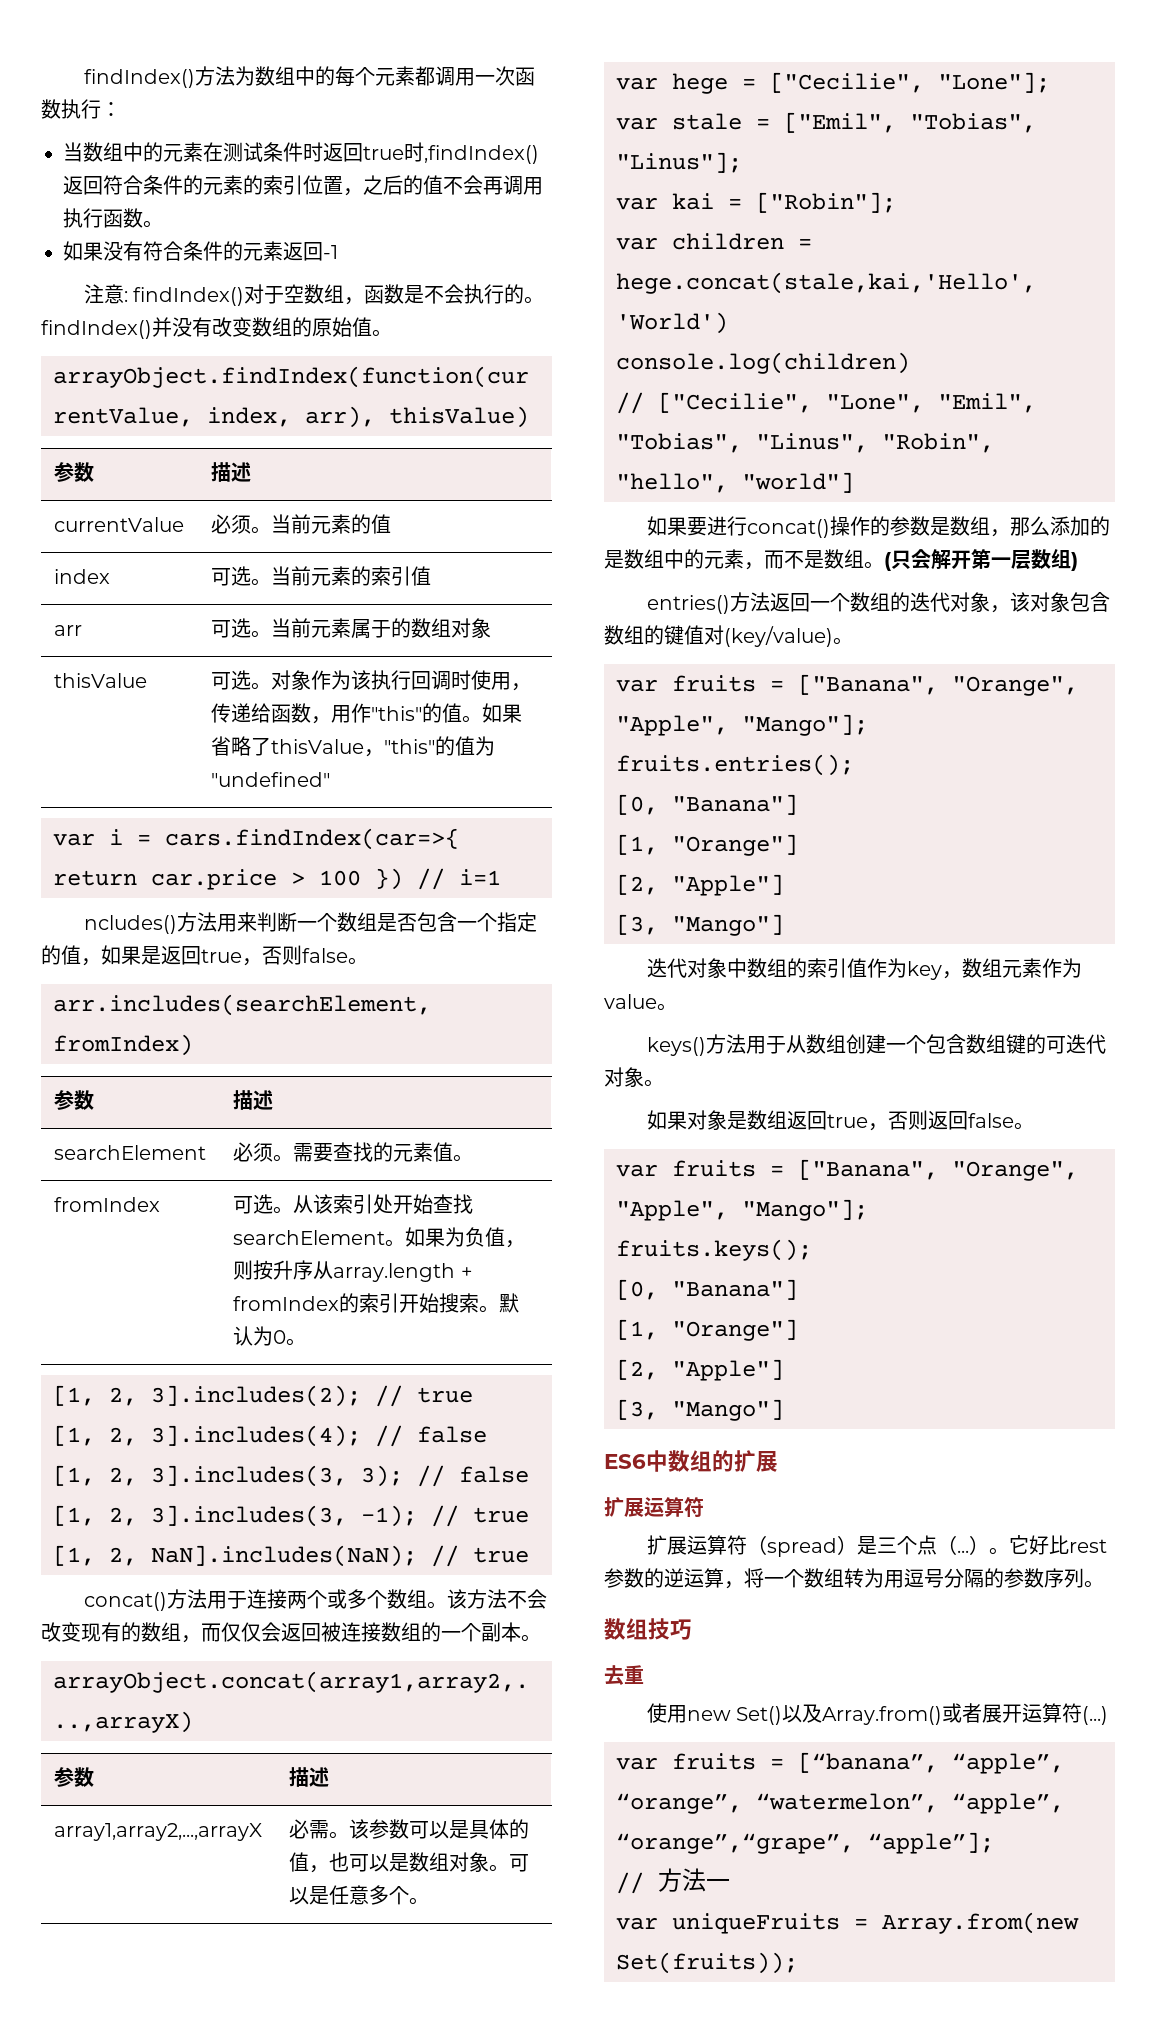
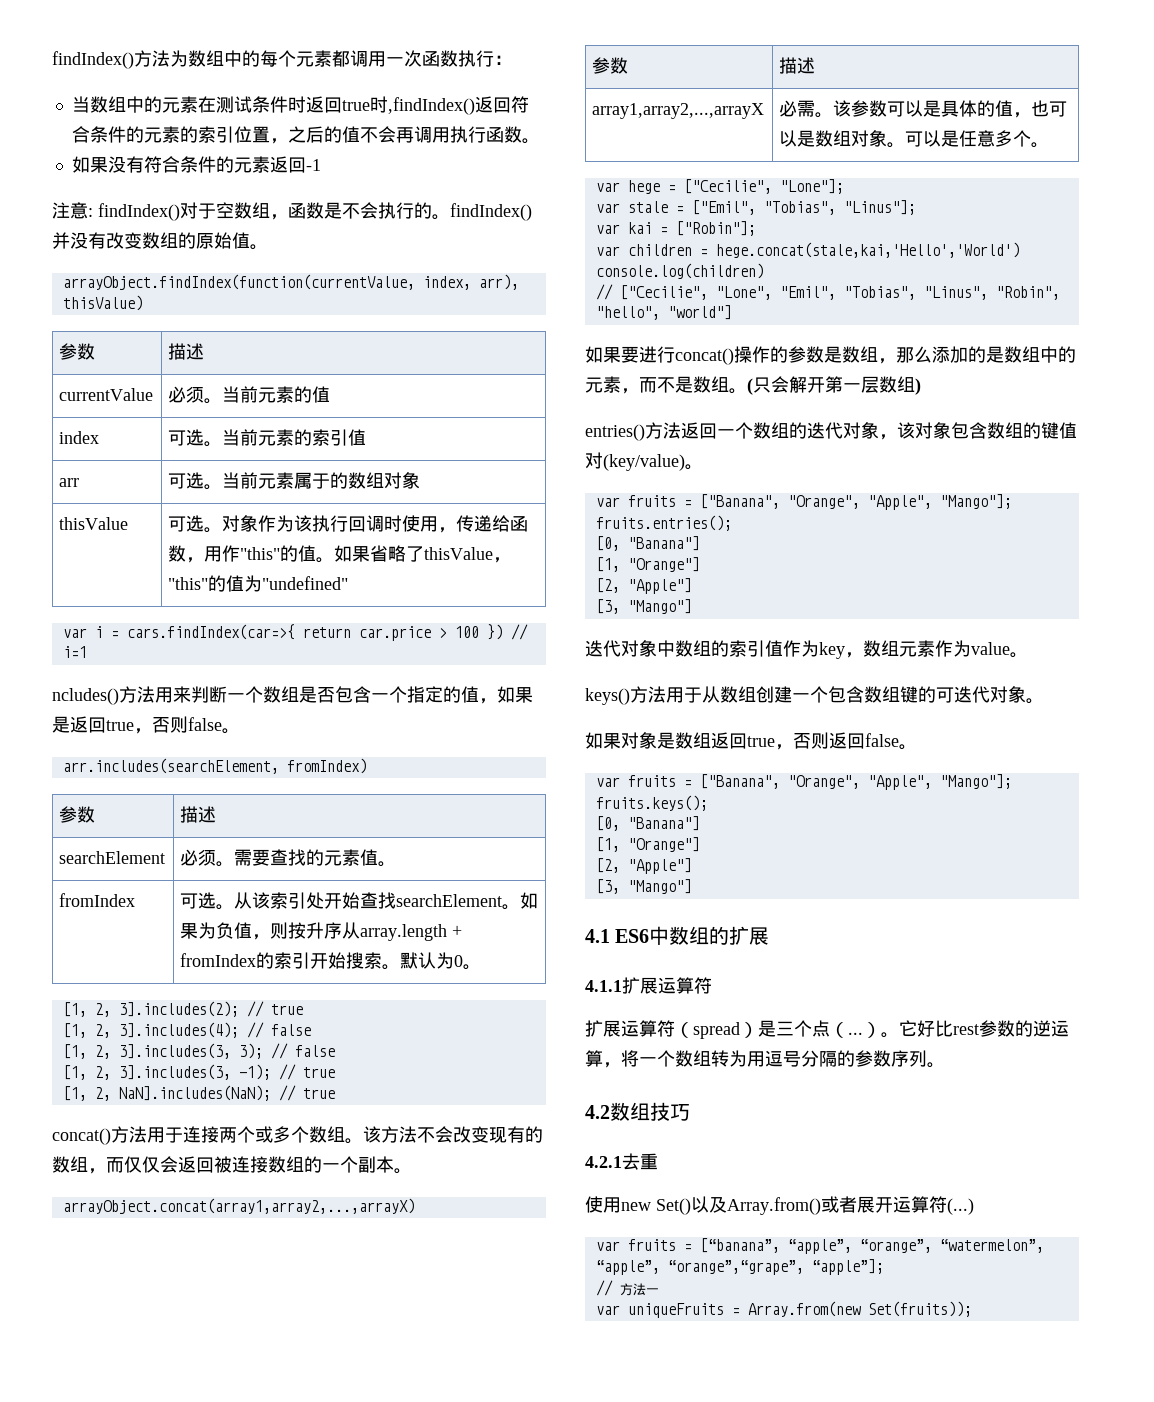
- ES6中数组的扩展
- 扩展运算符
+ 4.1 ES6中数组的扩展
+ 4.1.1扩展运算符
- 数组技巧
+ 4.2数组技巧
- 去重
+ 4.2.1去重

